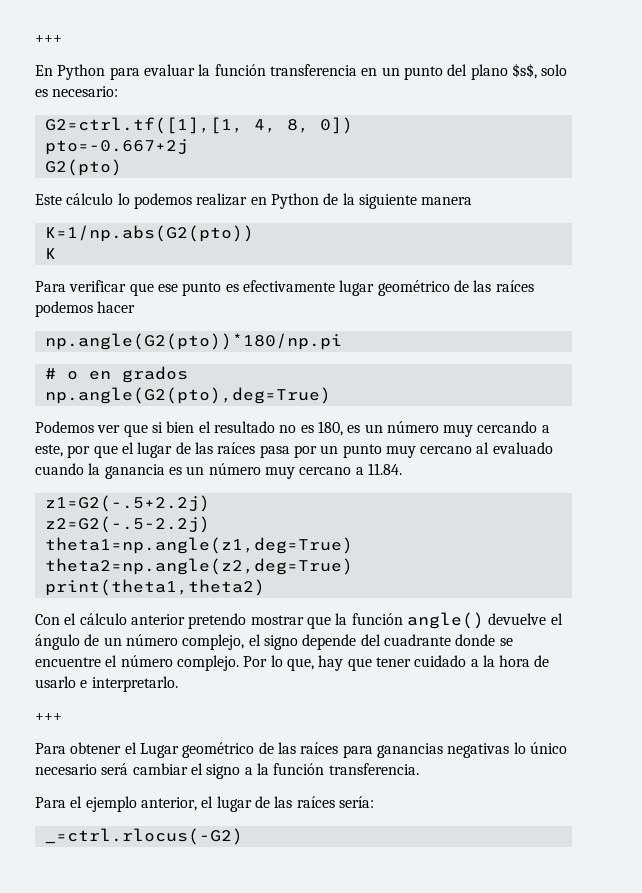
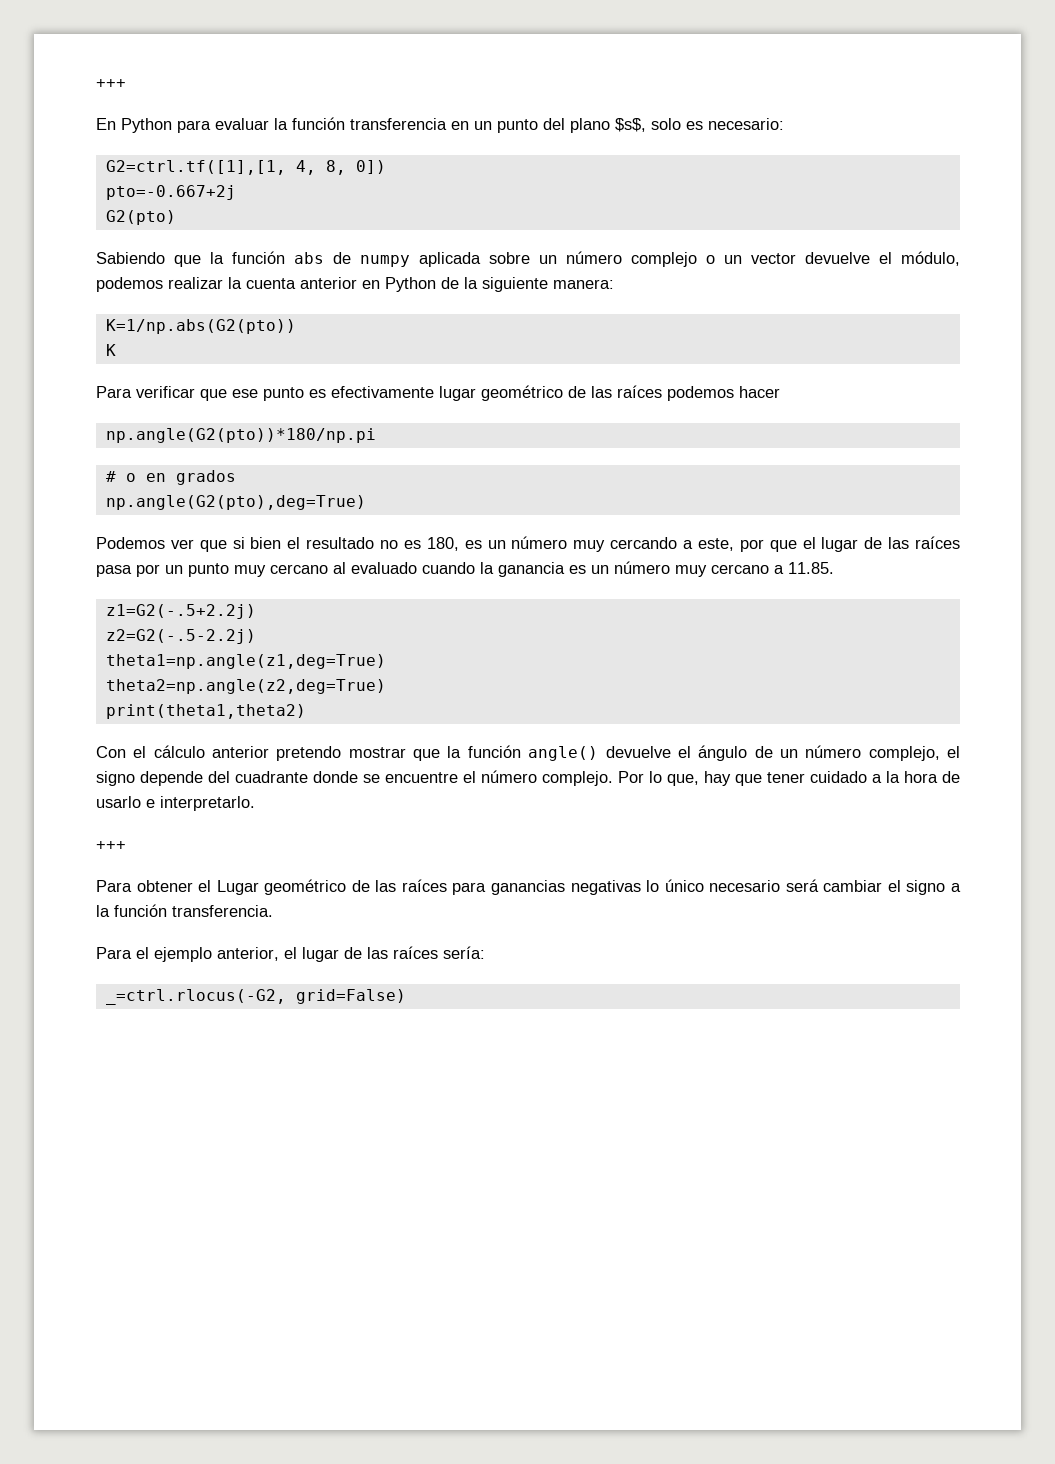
- Este cálculo lo podemos realizar en Python de la siguiente manera
+ Sabiendo que la función abs de numpy aplicada sobre un número complejo o un vector devuelve el módulo, podemos realizar la cuenta anterior en Python de la siguiente manera:
- Podemos ver que si bien el resultado no es 180, es un número muy cercando a este, por que el lugar de las raíces pasa por un punto muy cercano al evaluado cuando la ganancia es un número muy cercano a 11.84.
+ Podemos ver que si bien el resultado no es 180, es un número muy cercando a este, por que el lugar de las raíces pasa por un punto muy cercano al evaluado cuando la ganancia es un número muy cercano a 11.85.
- _=ctrl.rlocus(-G2)
+ _=ctrl.rlocus(-G2, grid=False)

